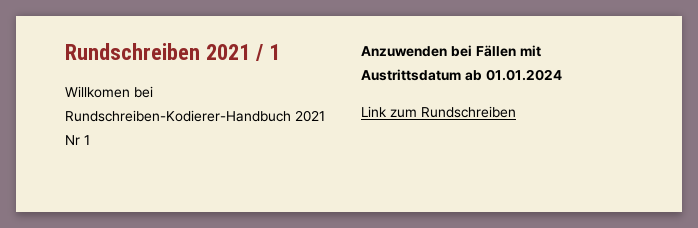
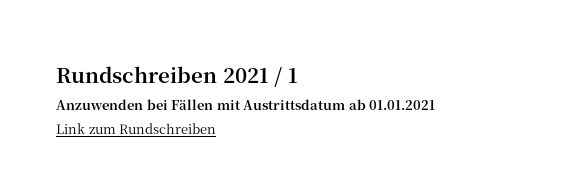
- Willkomen bei Rundschreiben-Kodierer-Handbuch 2021 Nr 1
- Anzuwenden bei Fällen mit Austrittsdatum ab 01.01.2024
+ Anzuwenden bei Fällen mit Austrittsdatum ab 01.01.2021

